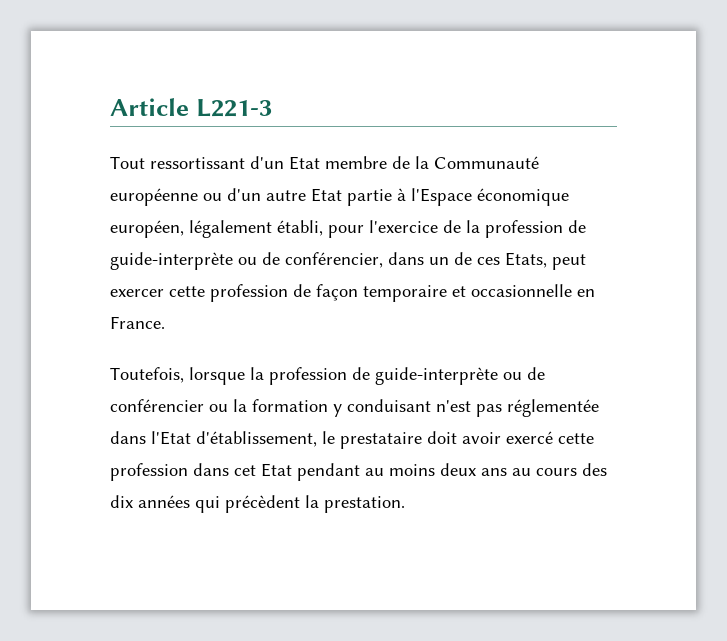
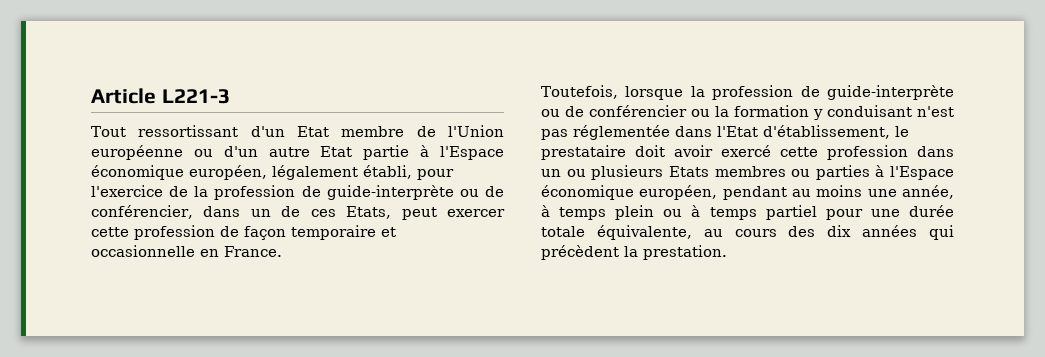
- Tout ressortissant d'un Etat membre de la Communauté européenne ou d'un autre Etat partie à l'Espace économique européen, légalement établi, pour l'exercice de la profession de guide-interprète ou de conférencier, dans un de ces Etats, peut exercer cette profession de façon temporaire et occasionnelle en France.
+ Tout ressortissant d'un Etat membre de l'Union européenne ou d'un autre Etat partie à l'Espace économique européen, légalement établi, pour l'exercice de la profession de guide-interprète ou de conférencier, dans un de ces Etats, peut exercer cette profession de façon temporaire et occasionnelle en France.
- Toutefois, lorsque la profession de guide-interprète ou de conférencier ou la formation y conduisant n'est pas réglementée dans l'Etat d'établissement, le prestataire doit avoir exercé cette profession dans cet Etat pendant au moins deux ans au cours des dix années qui précèdent la prestation.
+ Toutefois, lorsque la profession de guide-interprète ou de conférencier ou la formation y conduisant n'est pas réglementée dans l'Etat d'établissement, le prestataire doit avoir exercé cette profession dans un ou plusieurs Etats membres ou parties à l'Espace économique européen, pendant au moins une année, à temps plein ou à temps partiel pour une durée totale équivalente, au cours des dix années qui précèdent la prestation.

